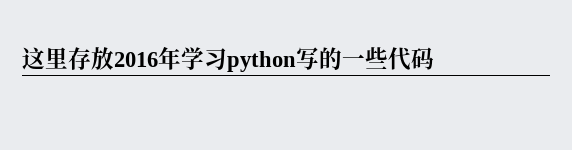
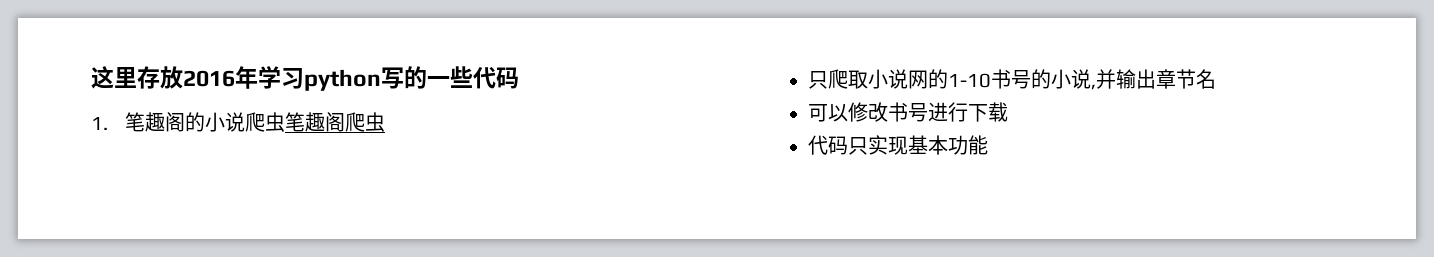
+ 1.笔趣阁的小说爬虫笔趣阁爬虫
+ 只爬取小说网的1-10书号的小说,并输出章节名
+ 可以修改书号进行下载
+ 代码只实现基本功能

